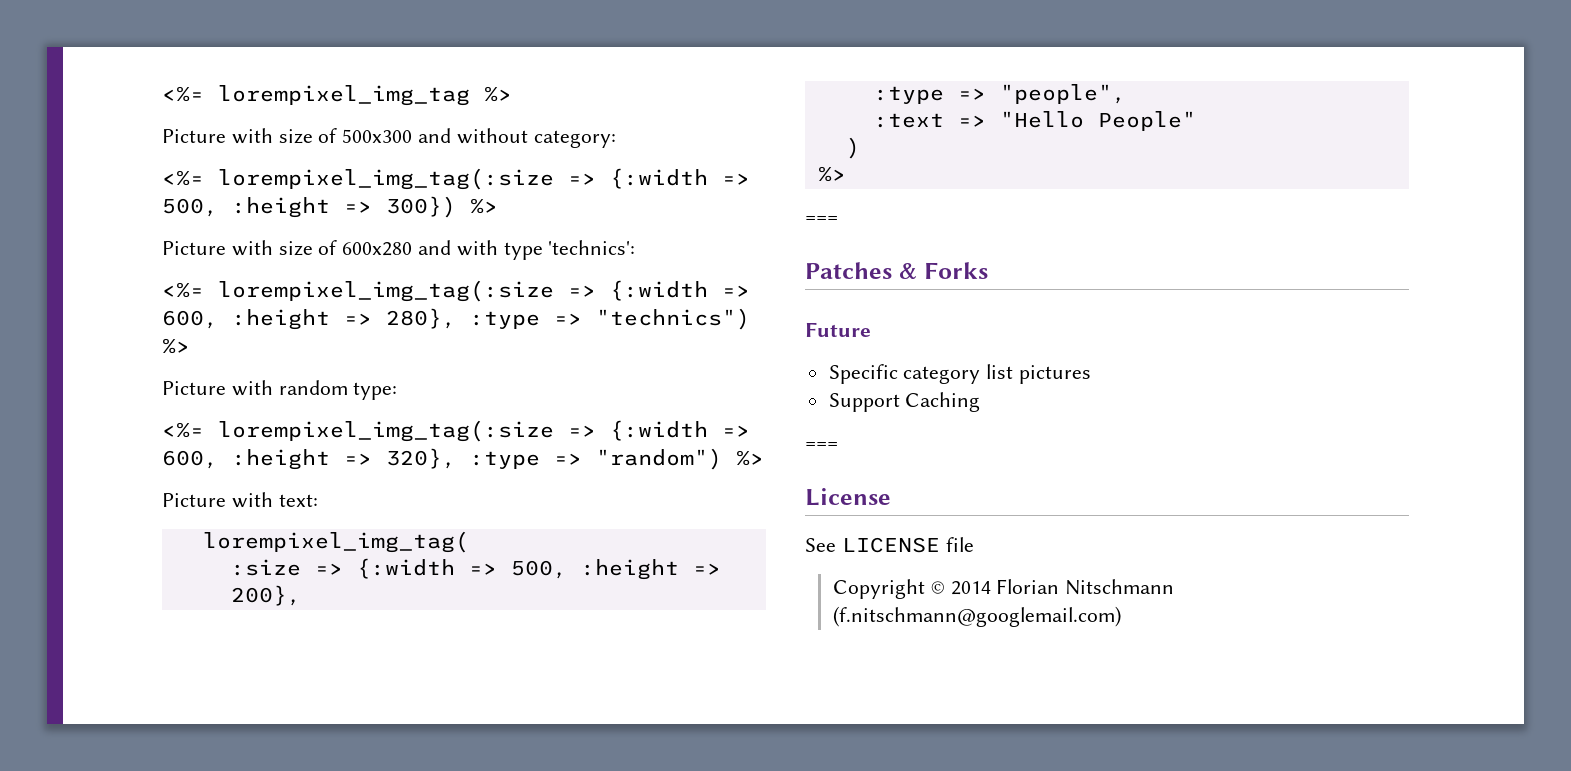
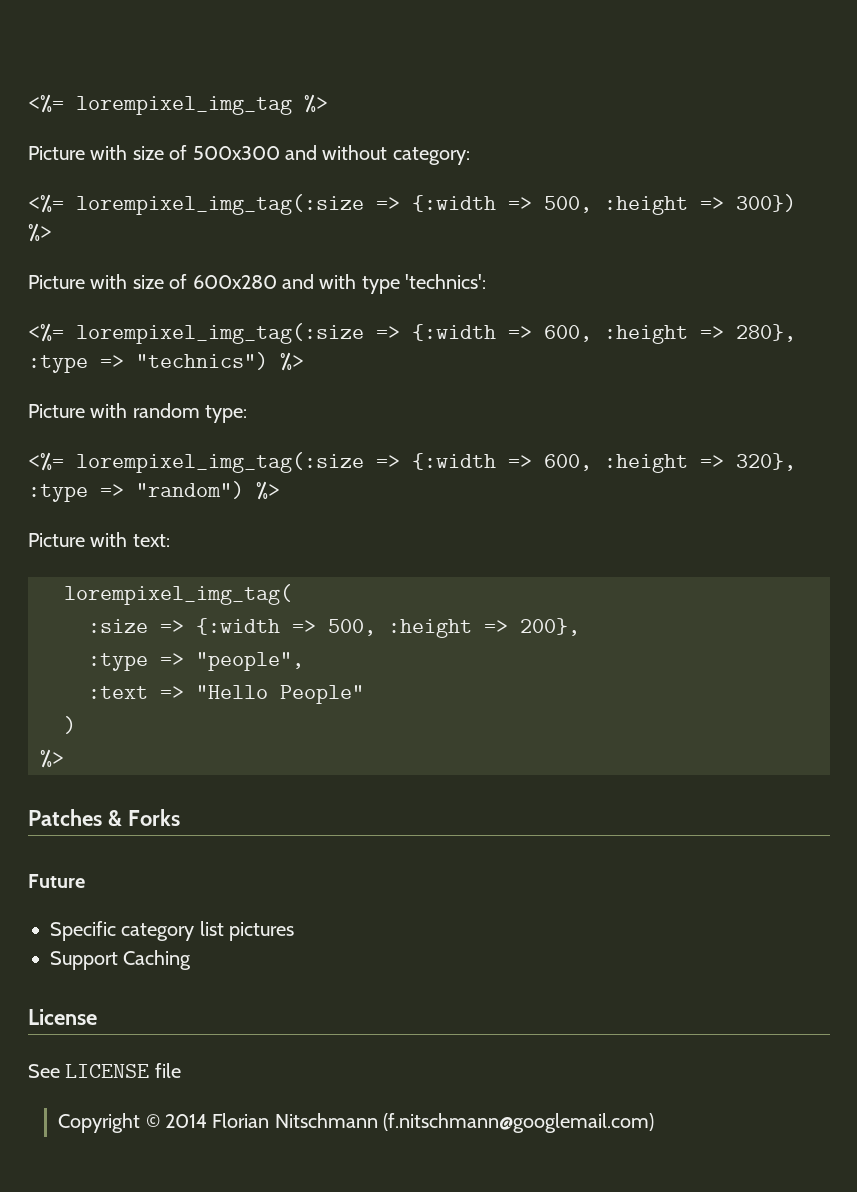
  )
  %>
- ===
  Support Caching
- ===

